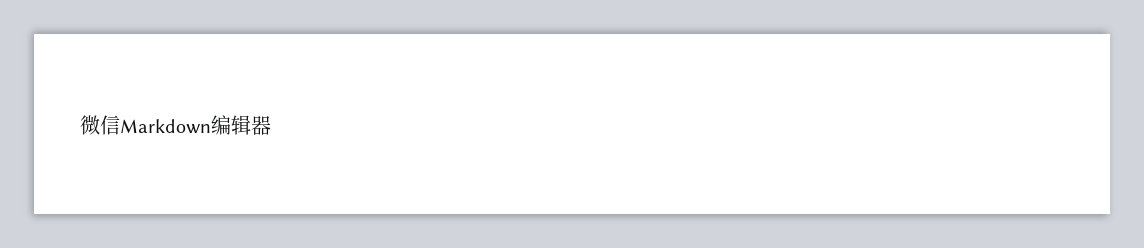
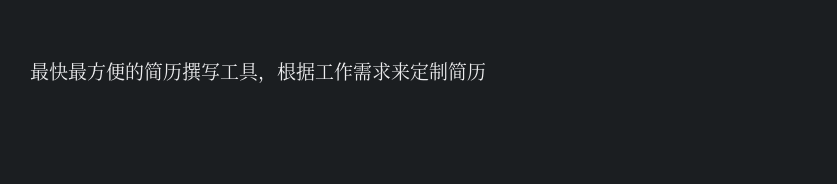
- 微信Markdown编辑器
+ 最快最方便的简历撰写工具，根据工作需求来定制简历

